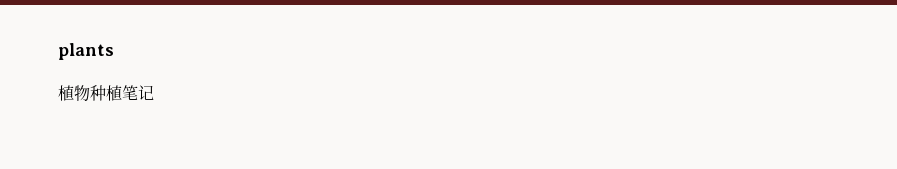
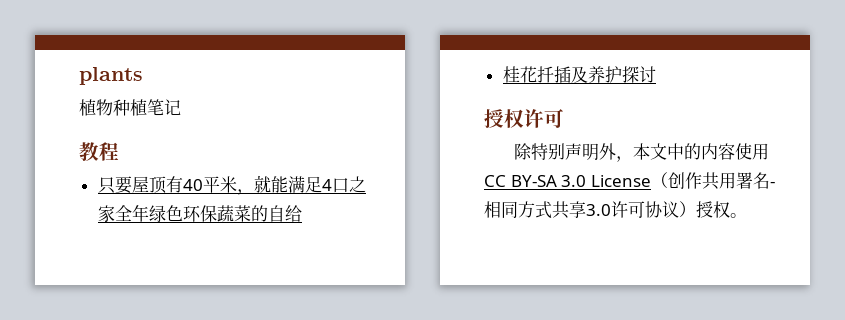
+ 教程
+ 只要屋顶有40平米，就能满足4口之家全年绿色环保蔬菜的自给
+ 桂花扦插及养护探讨
+ 授权许可
+ 除特别声明外，本文中的内容使用CC BY-SA 3.0 License（创作共用署名-相同方式共享3.0许可协议）授权。

